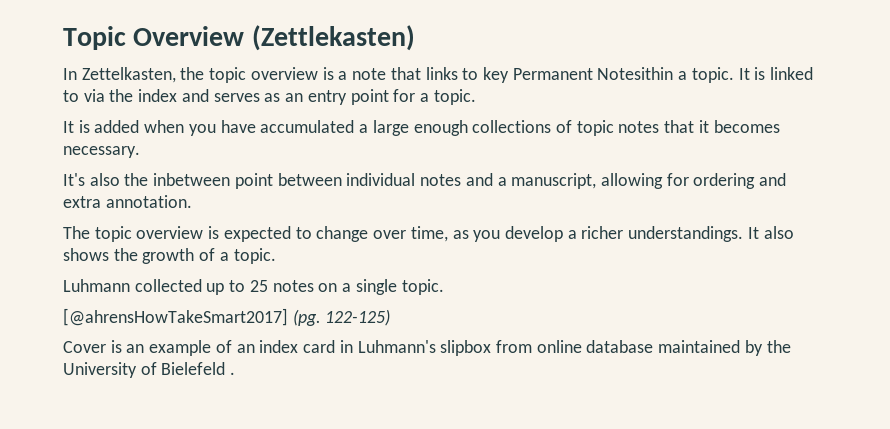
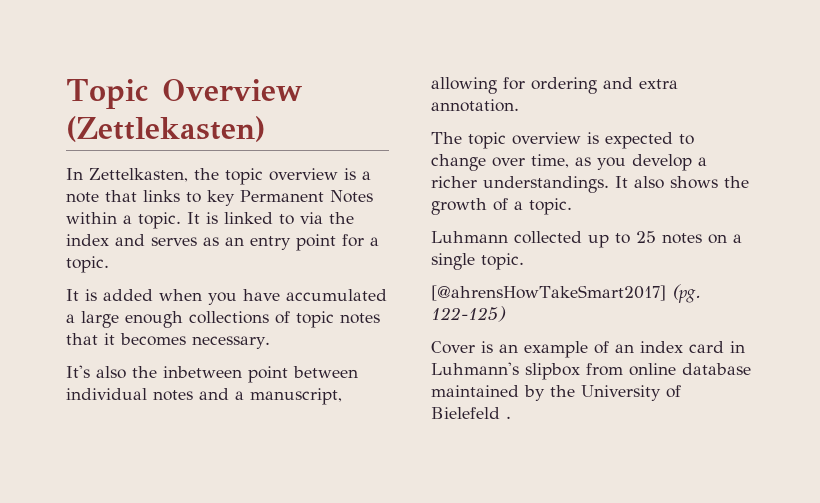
- In Zettelkasten, the topic overview is a note that links to key Permanent Notesithin a topic.
+ In Zettelkasten, the topic overview is a note that links to key Permanent Notes within a topic.

